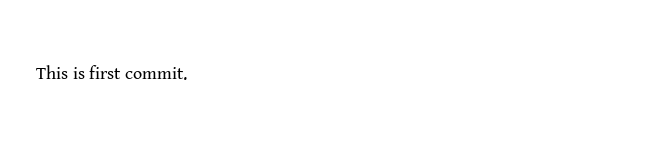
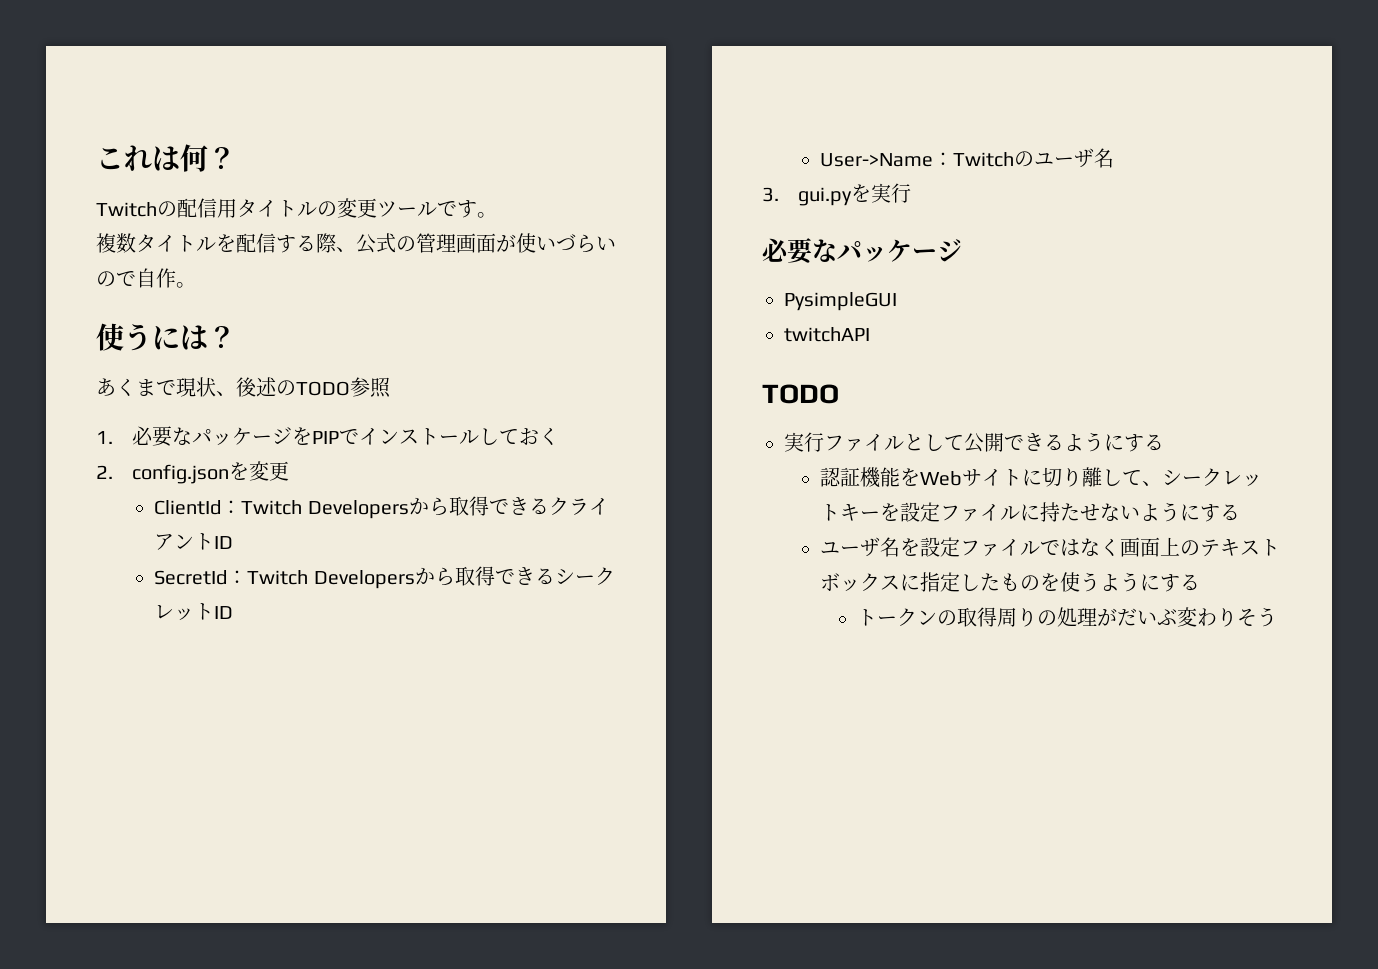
- This is first commit.
+ これは何？
+ Twitchの配信用タイトルの変更ツールです。
+ 複数タイトルを配信する際、公式の管理画面が使いづらいので自作。
+ 使うには？
+ あくまで現状、後述のTODO参照
+ 1.必要なパッケージをPIPでインストールしておく
+ 2. config.jsonを変更
+ ClientId：Twitch Developersから取得できるクライアントID
+ SecretId：Twitch Developersから取得できるシークレットID
+ User->Name：Twitchのユーザ名
+ 3. gui.pyを実行
+ 必要なパッケージ
+ PysimpleGUI
+ twitchAPI
+ TODO
+ 実行ファイルとして公開できるようにする
+ 認証機能をWebサイトに切り離して、シークレットキーを設定ファイルに持たせないようにする
+ ユーザ名を設定ファイルではなく画面上のテキストボックスに指定したものを使うようにする
+ トークンの取得周りの処理がだいぶ変わりそう

